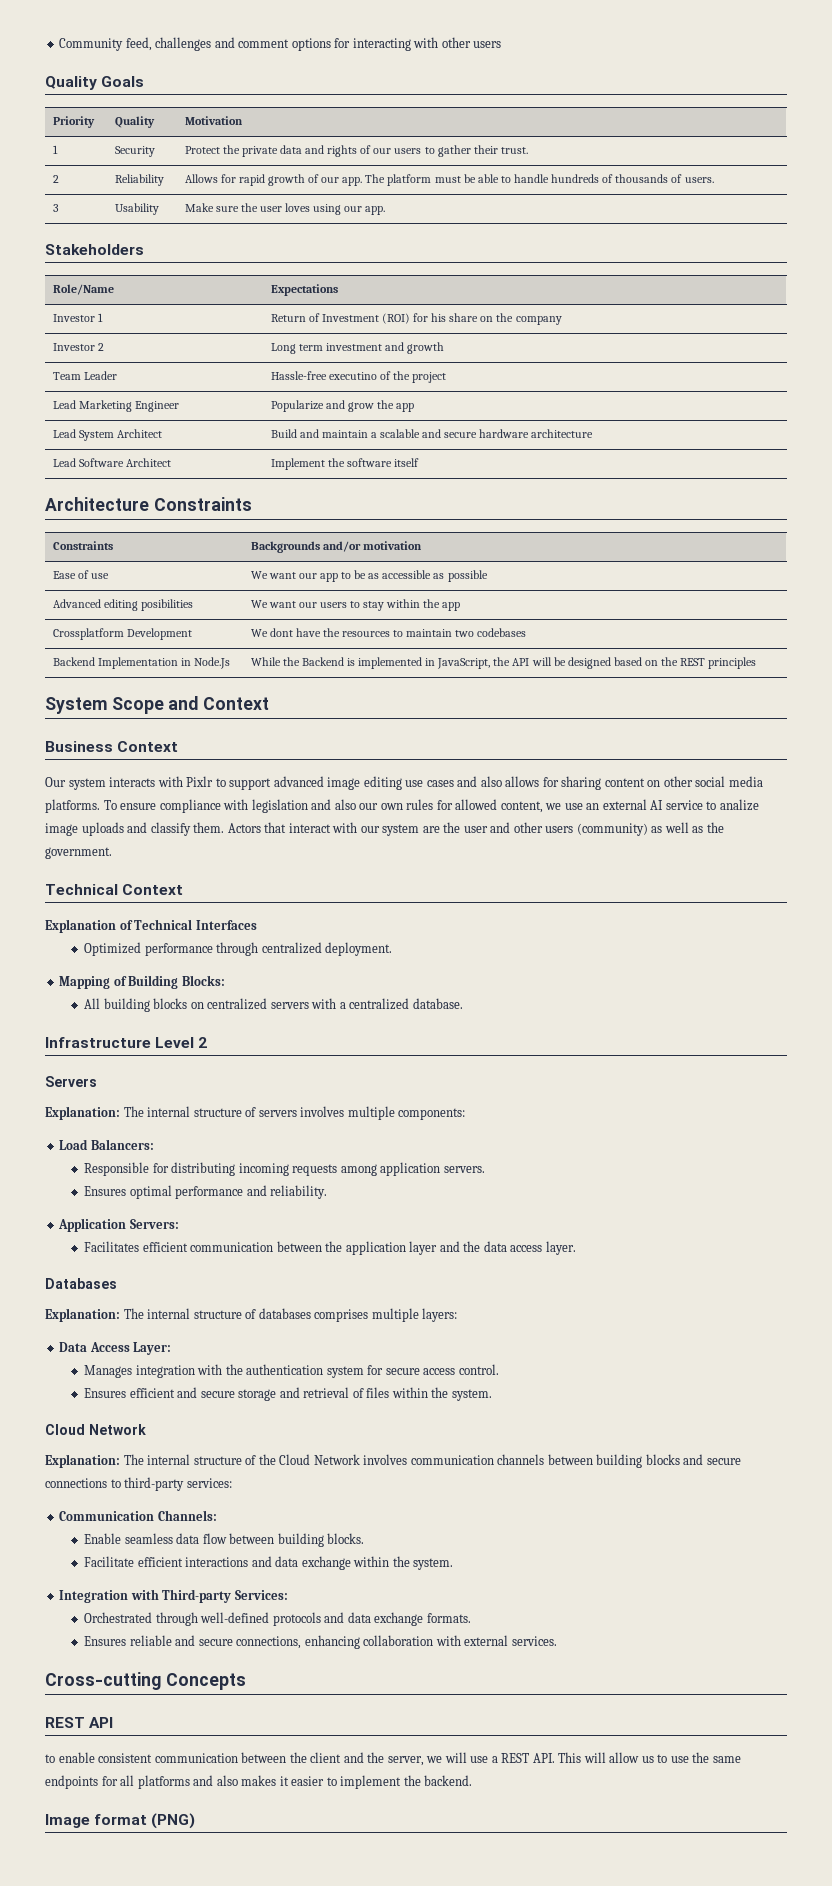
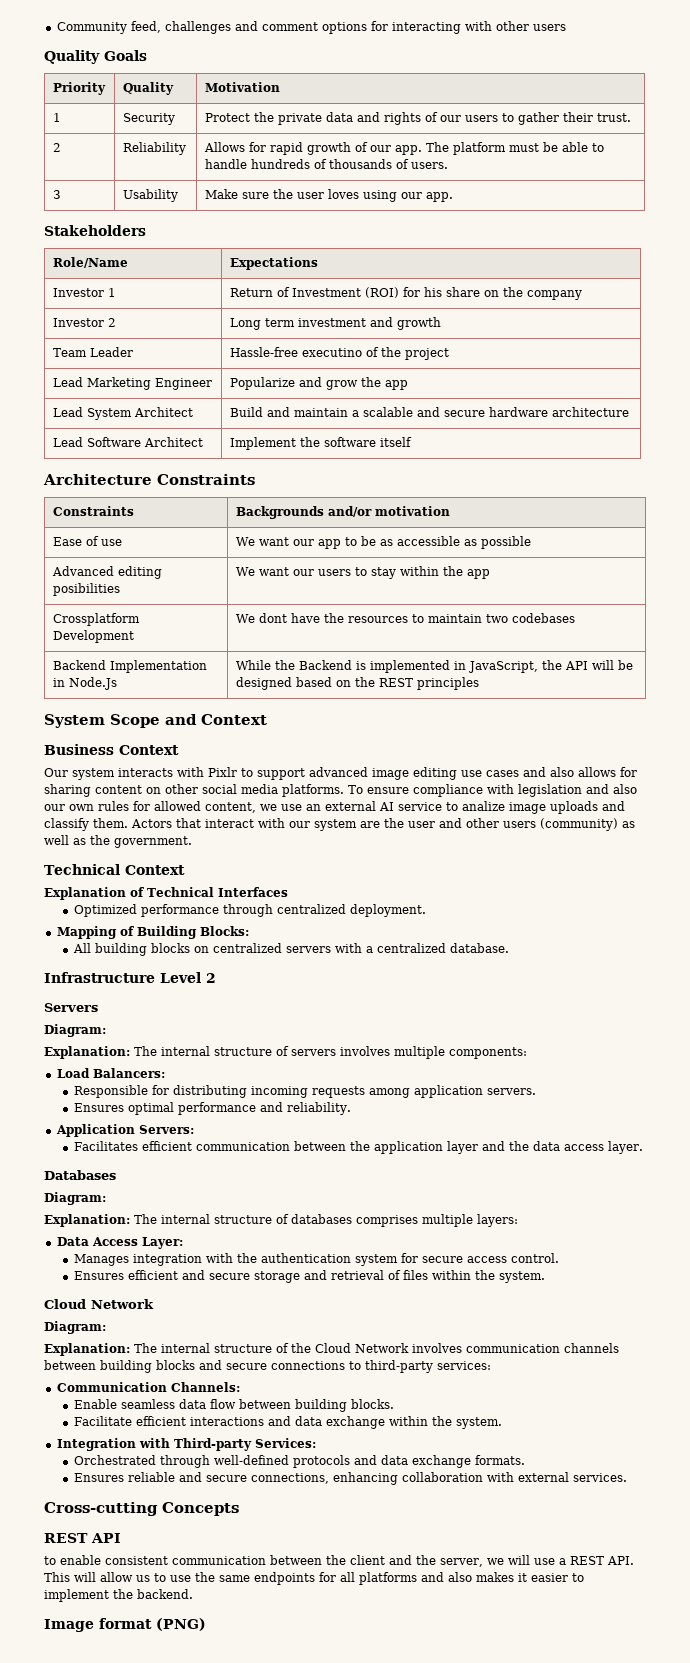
  Servers
+ Diagram:
  Databases
+ Diagram:
  Ensures efficient and secure storage and retrieval of files within the system.
  Cloud Network
+ Diagram:

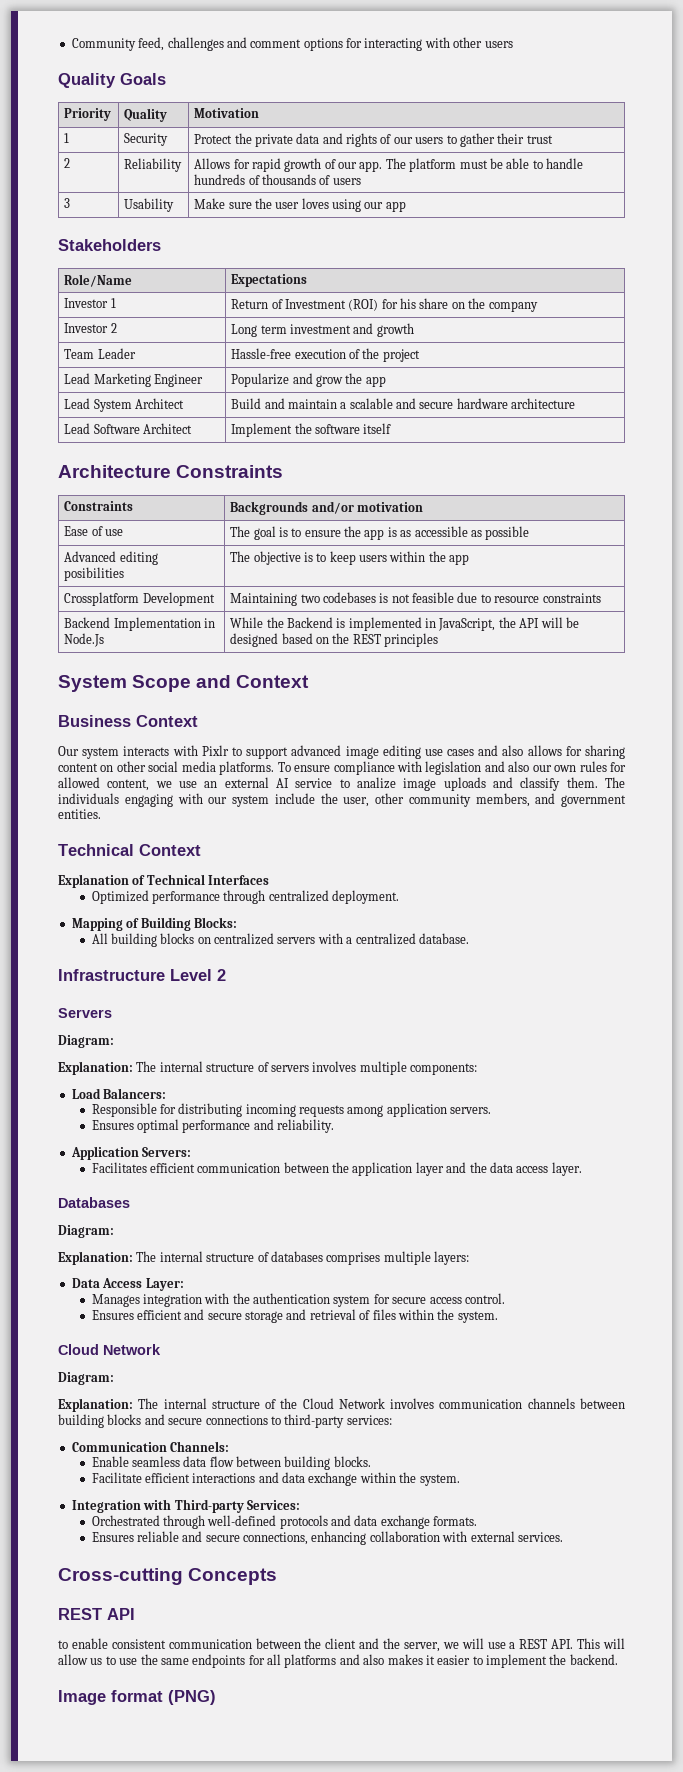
- 1 | Security | Protect the private data and rights of our users to gather their trust.
+ 1 | Security | Protect the private data and rights of our users to gather their trust
- 2 | Reliability | Allows for rapid growth of our app. The platform must be able to handle hundreds of thousands of users.
+ 2 | Reliability | Allows for rapid growth of our app. The platform must be able to handle hundreds of thousands of users
- 3 | Usability | Make sure the user loves using our app.
+ 3 | Usability | Make sure the user loves using our app
- Team Leader | Hassle-free executino of the project
+ Team Leader | Hassle-free execution of the project
- Ease of use | We want our app to be as accessible as possible
+ Ease of use | The goal is to ensure the app is as accessible as possible
- Advanced editing posibilities | We want our users to stay within the app
+ Advanced editing posibilities | The objective is to keep users within the app
- Crossplatform Development | We dont have the resources to maintain two codebases
+ Crossplatform Development | Maintaining two codebases is not feasible due to resource constraints
- Actors that interact with our system are the user and other users (community) as well as the government.
+ The individuals engaging with our system include the user, other community members, and government entities.

